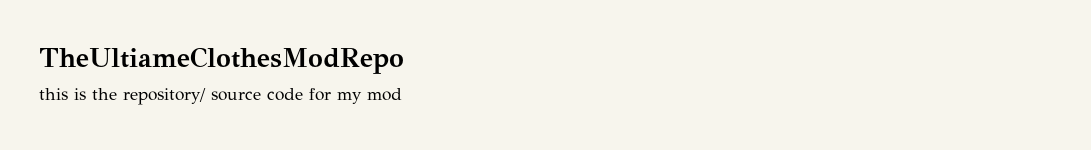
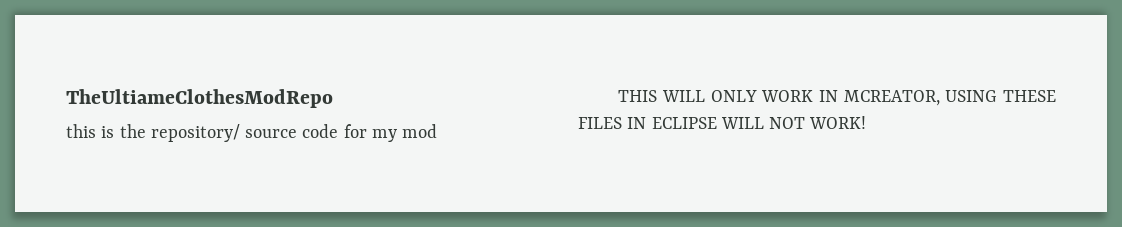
+ THIS WILL ONLY WORK IN MCREATOR, USING THESE FILES IN ECLIPSE WILL NOT WORK!

